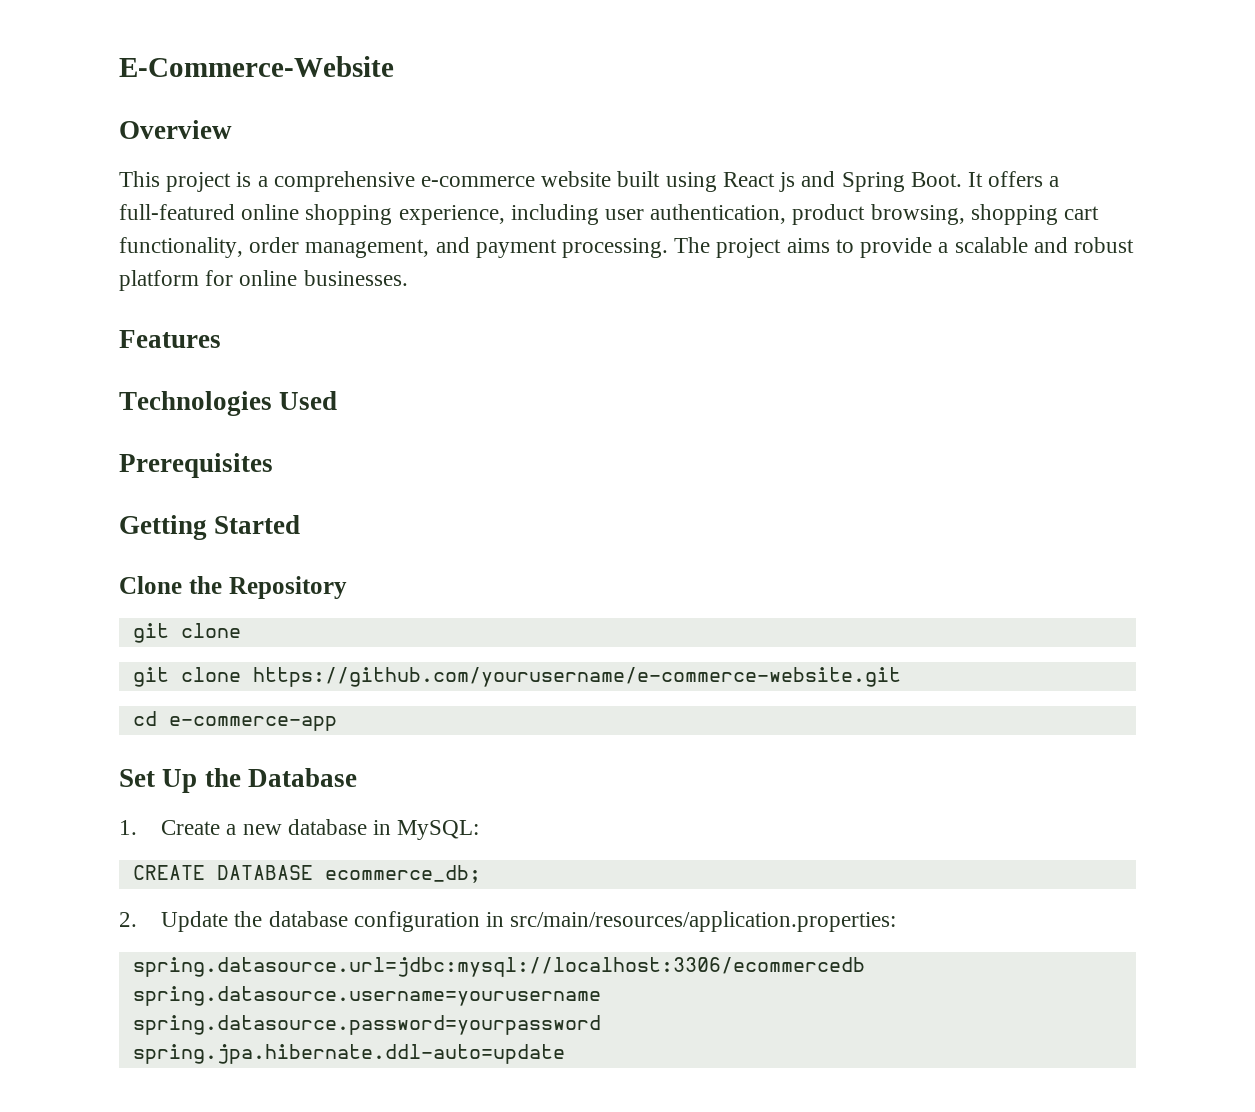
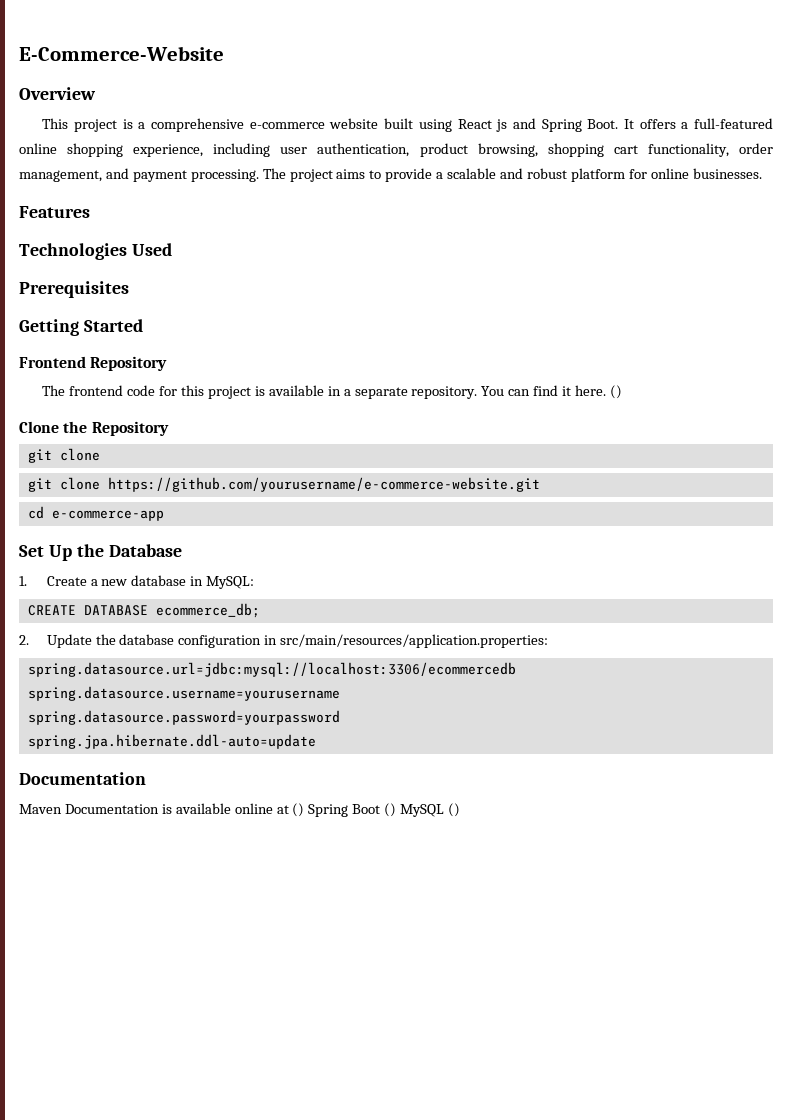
+ Frontend Repository
+ The frontend code for this project is available in a separate repository. You can find it here. ()
  spring.jpa.hibernate.ddl-auto=update
+ Documentation
+ Maven Documentation is available online at () Spring Boot () MySQL ()

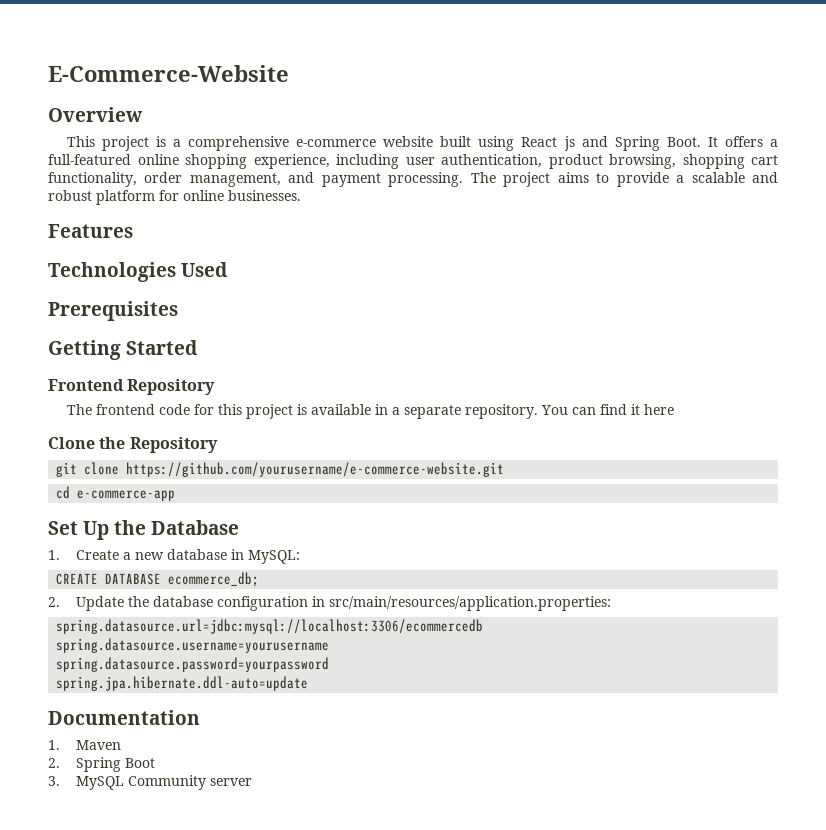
- You can find it here. ()
+ You can find it here
  Clone the Repository
- git clone
- Maven Documentation is available online at () Spring Boot () MySQL ()
+ 1. Maven
+ 2. Spring Boot
+ 3. MySQL Community server

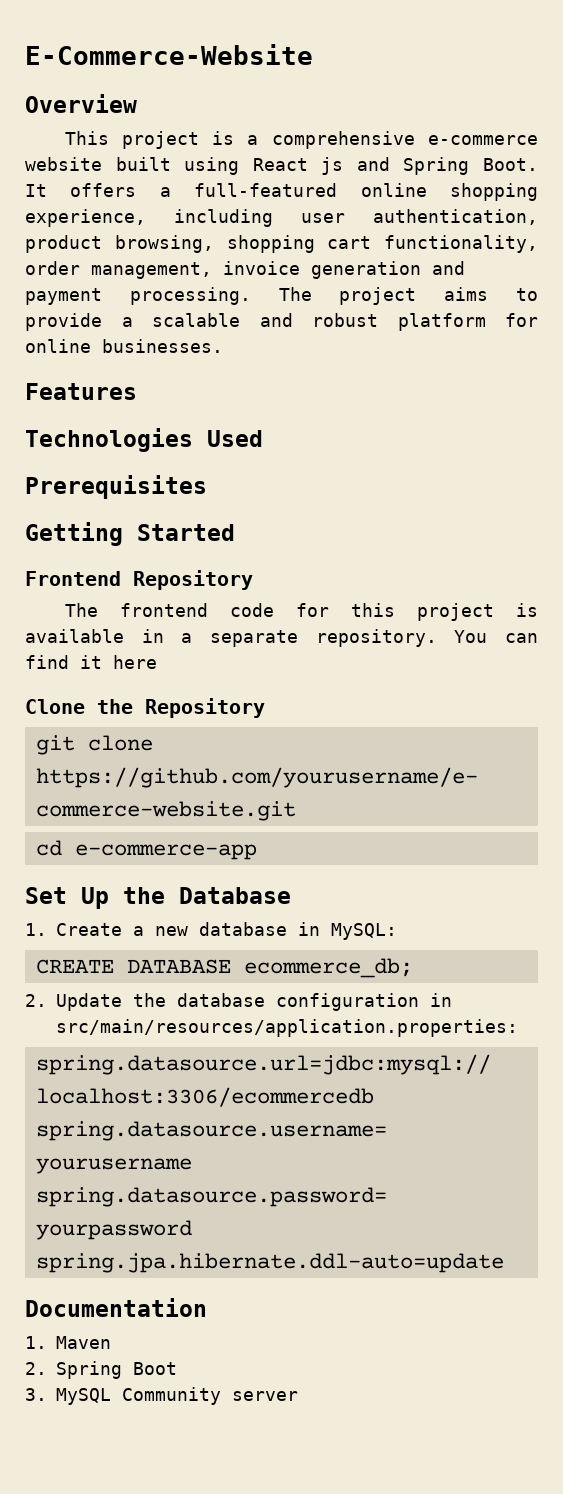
- It offers a full-featured online shopping experience, including user authentication, product browsing, shopping cart functionality, order management, and payment processing.
+ It offers a full-featured online shopping experience, including user authentication, product browsing, shopping cart functionality, order management, invoice generation and payment processing.

